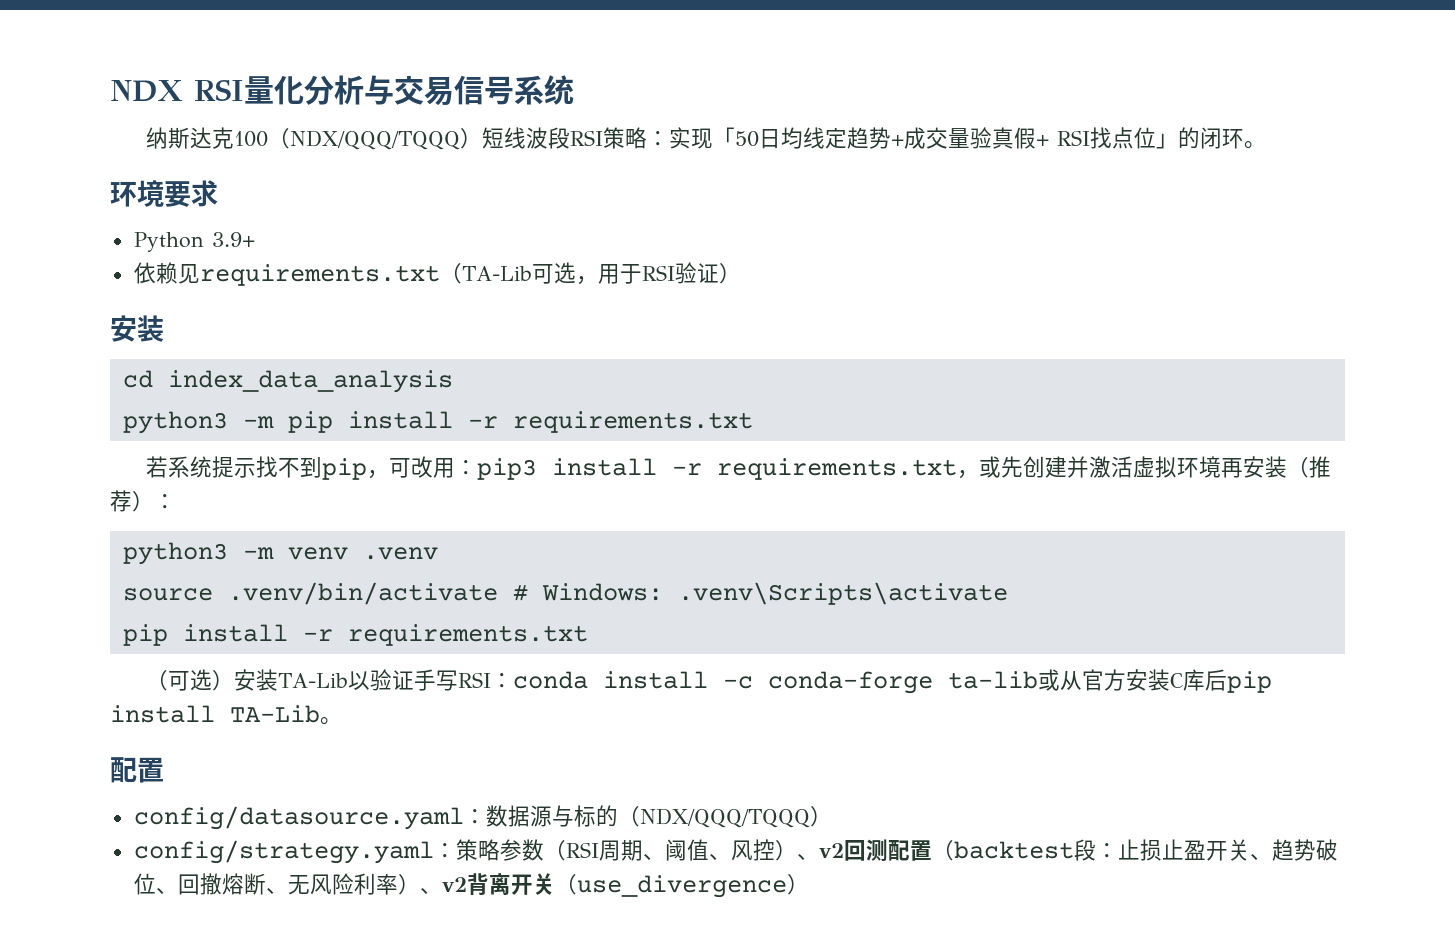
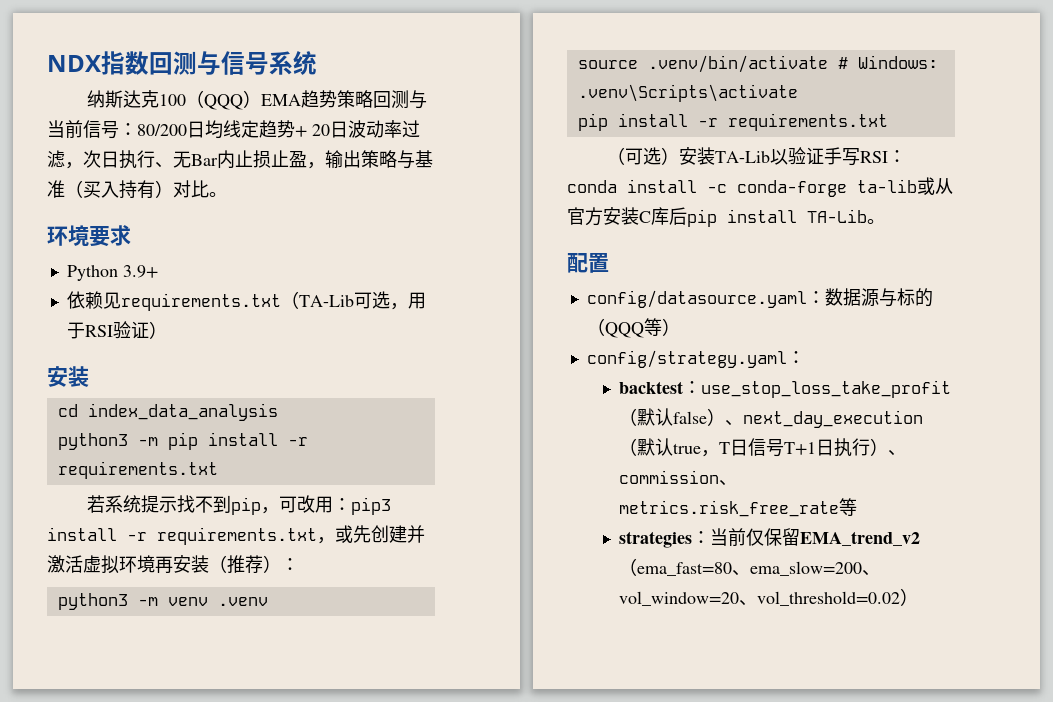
- NDX RSI量化分析与交易信号系统
+ NDX指数回测与信号系统
- 纳斯达克100（NDX/QQQ/TQQQ）短线波段RSI策略：实现「50日均线定趋势+成交量验真假+ RSI找点位」的闭环。
+ 纳斯达克100（QQQ）EMA趋势策略回测与当前信号：80/200日均线定趋势+ 20日波动率过滤，次日执行、无Bar内止损止盈，输出策略与基准（买入持有）对比。
- config/datasource.yaml：数据源与标的（NDX/QQQ/TQQQ）
+ config/datasource.yaml：数据源与标的（QQQ等）
- config/strategy.yaml：策略参数（RSI周期、阈值、风控）、v2回测配置（backtest段：止损止盈开关、趋势破位、回撤熔断、无风险利率）、v2背离开关（use_divergence）
+ config/strategy.yaml：
+ backtest：use_stop_loss_take_profit（默认false）、next_day_execution（默认true，T日信号T+1日执行）、commission、metrics.risk_free_rate等
+ strategies：当前仅保留EMA_trend_v2（ema_fast=80、ema_slow=200、vol_window=20、vol_threshold=0.02）

